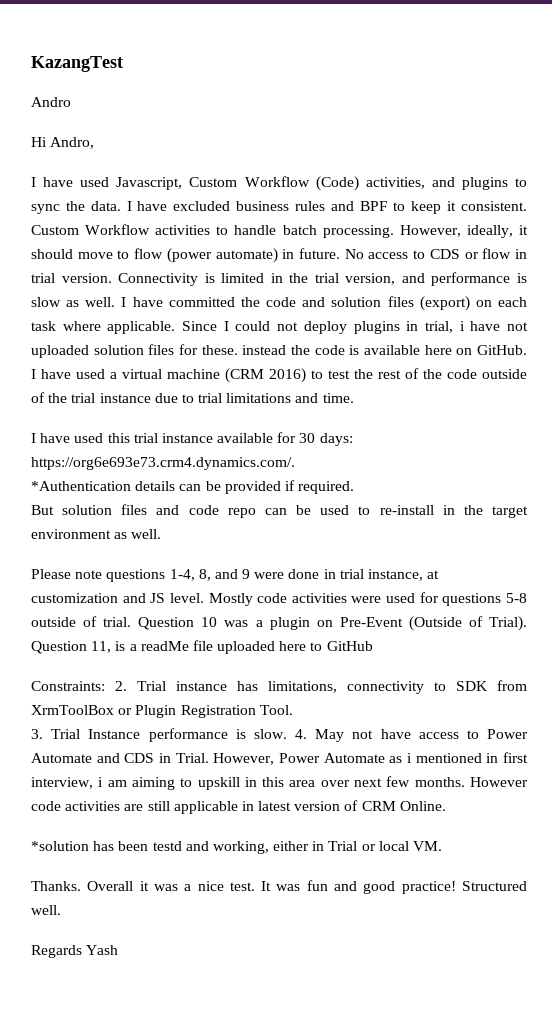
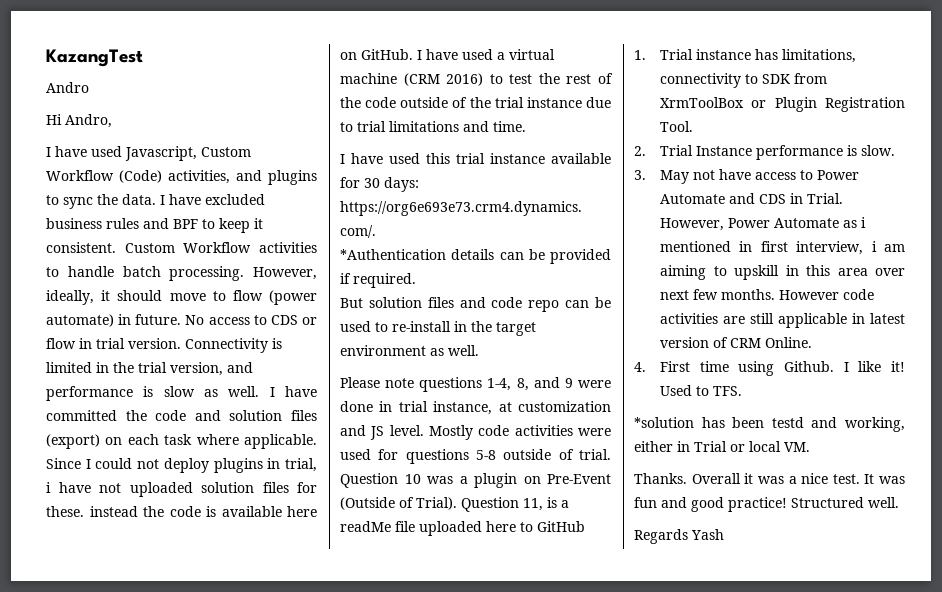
- Constraints: 2. Trial instance has limitations, connectivity to SDK from XrmToolBox or Plugin Registration Tool.
+ 1. Trial instance has limitations, connectivity to SDK from XrmToolBox or Plugin Registration Tool.
- 3. Trial Instance performance is slow. 4. May not have access to Power Automate and CDS in Trial.
+ 2. Trial Instance performance is slow.
+ 3. May not have access to Power Automate and CDS in Trial.
+ 4. First time using Github. I like it! Used to TFS.

